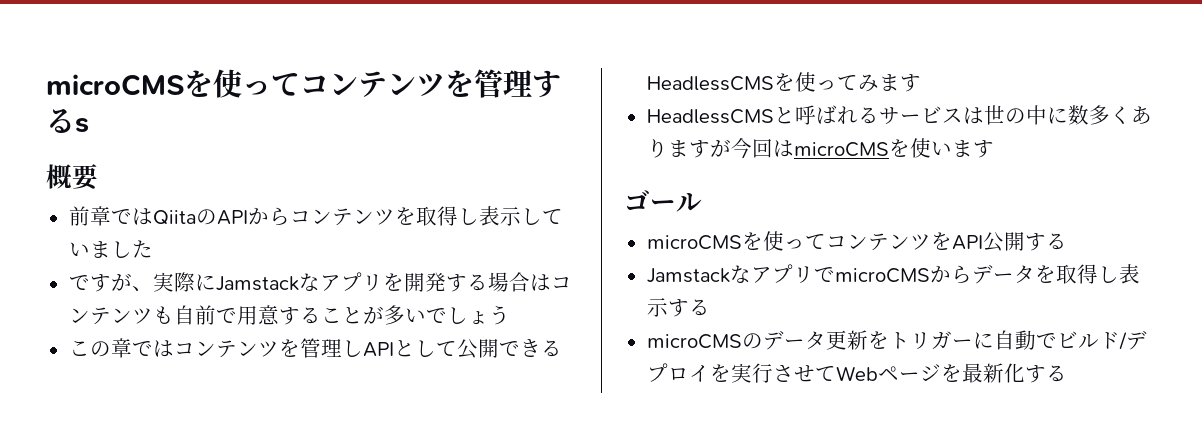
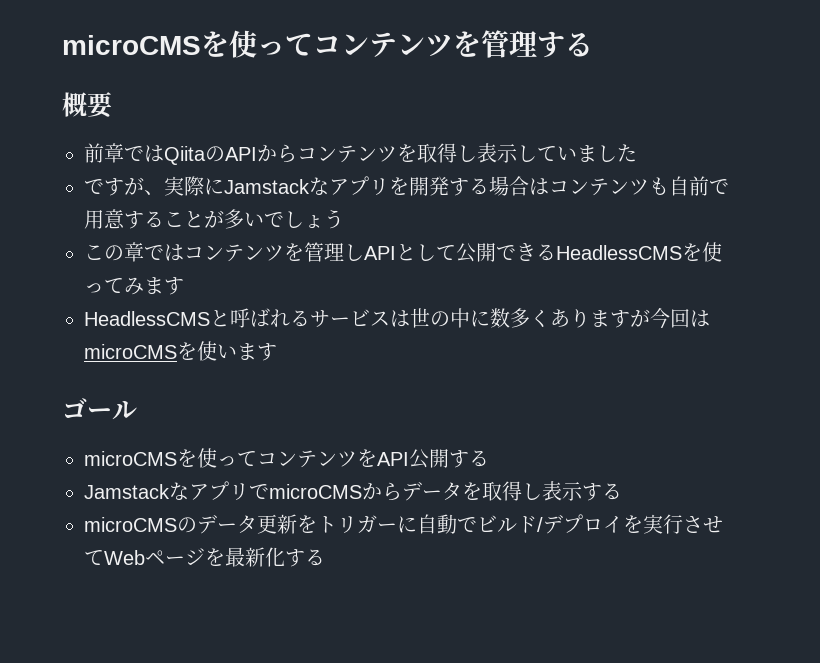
- microCMSを使ってコンテンツを管理するs
+ microCMSを使ってコンテンツを管理する

